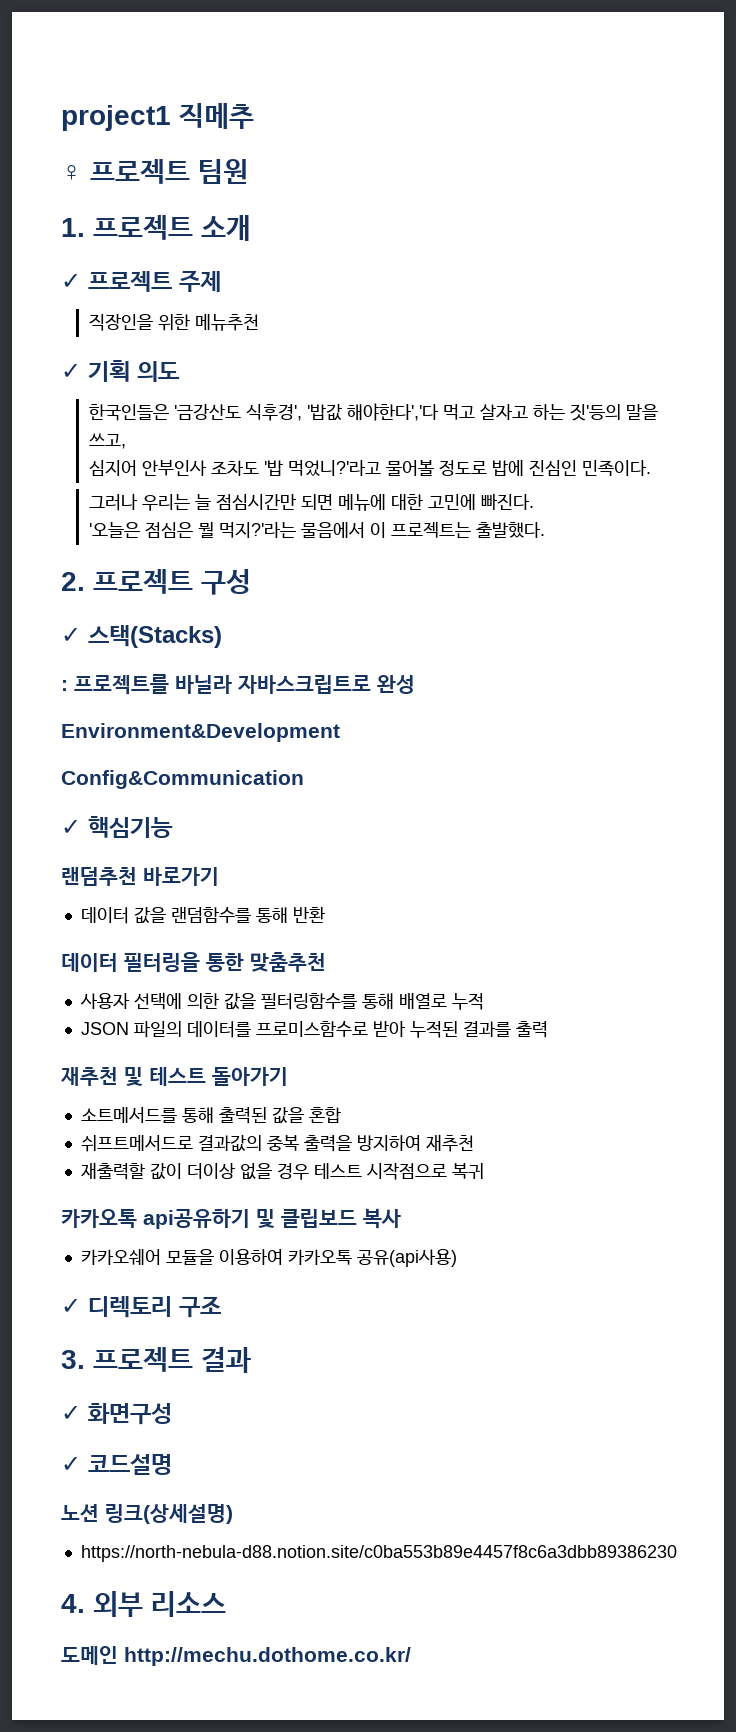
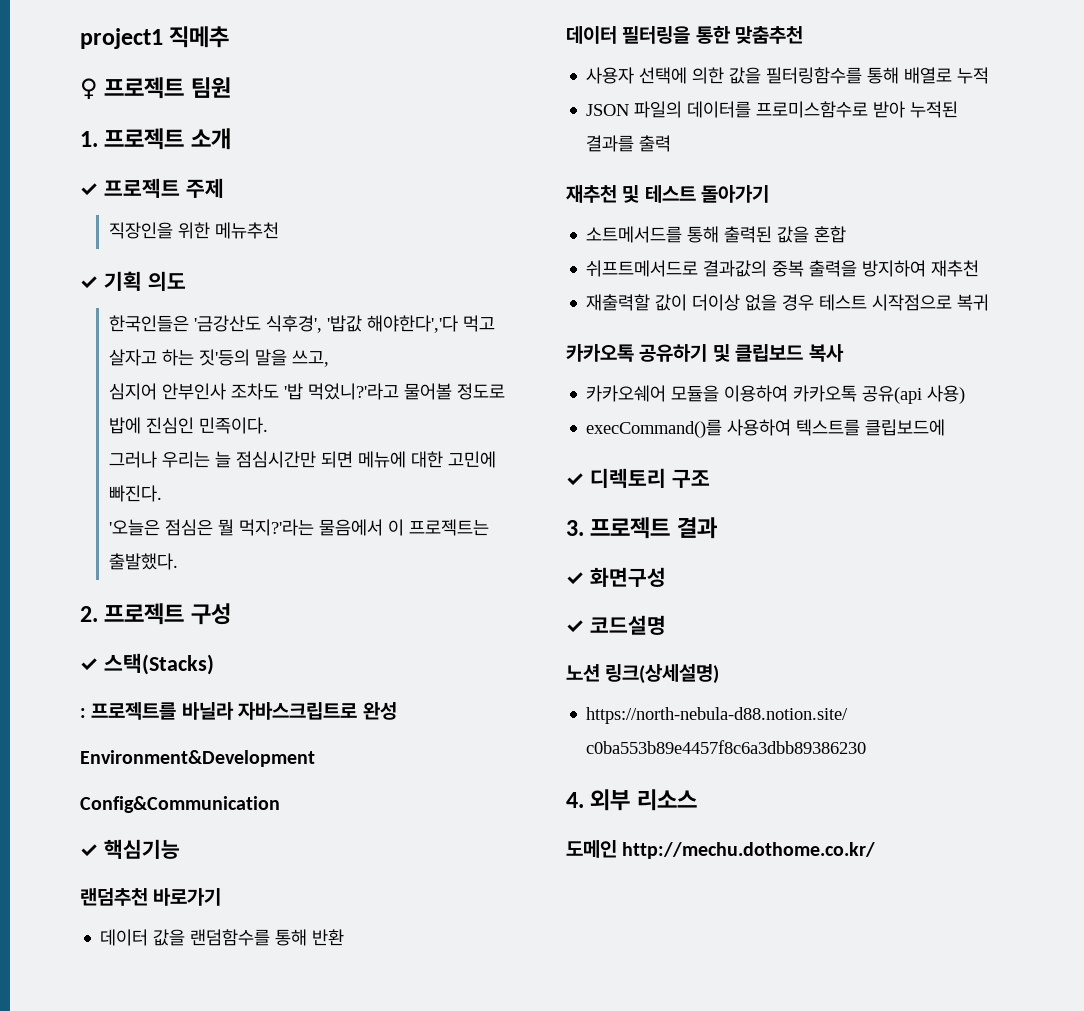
- 카카오톡 api공유하기 및 클립보드 복사
+ 카카오톡 공유하기 및 클립보드 복사
- 카카오쉐어 모듈을 이용하여 카카오톡 공유(api사용)
+ 카카오쉐어 모듈을 이용하여 카카오톡 공유(api 사용)
+ execCommand()를 사용하여 텍스트를 클립보드에

